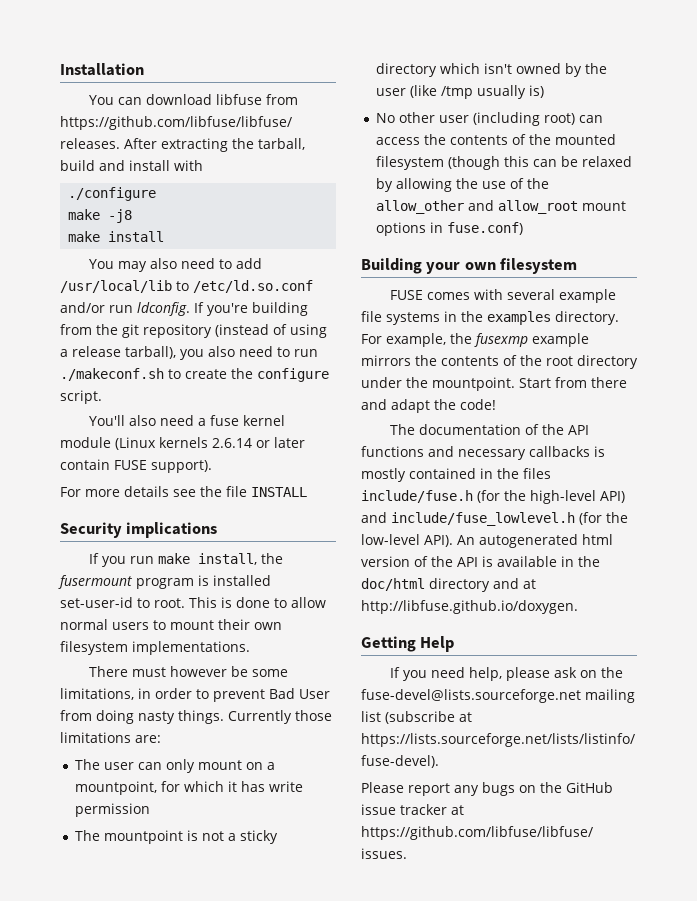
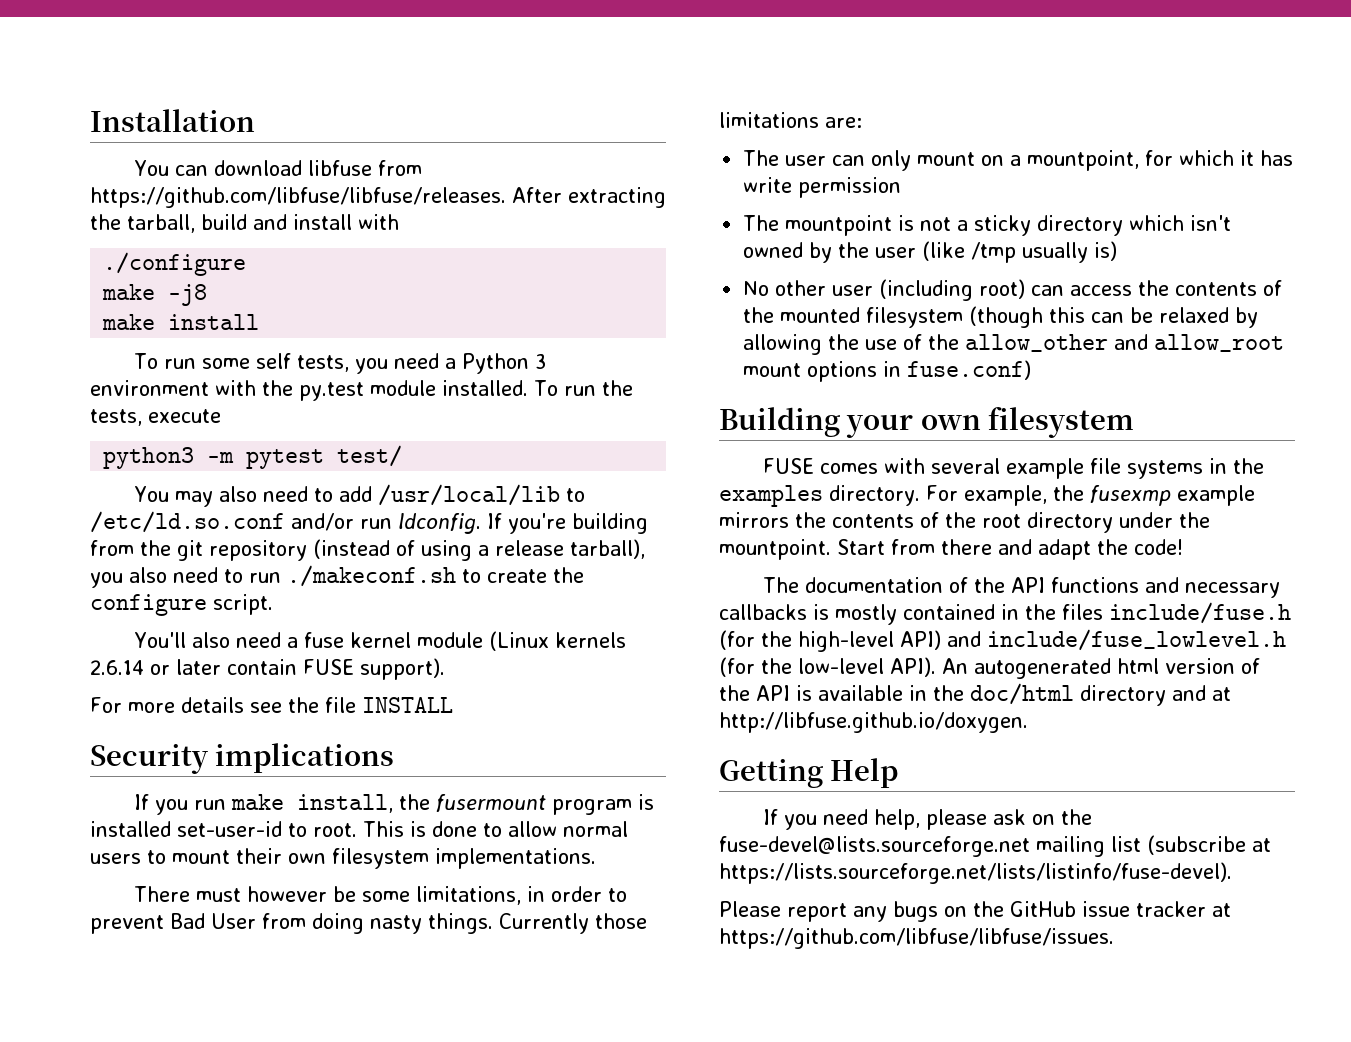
+ To run some self tests, you need a Python 3 environment with the py.test module installed. To run the tests, execute
+ python3 -m pytest test/

